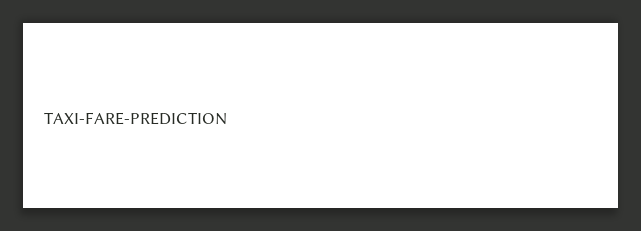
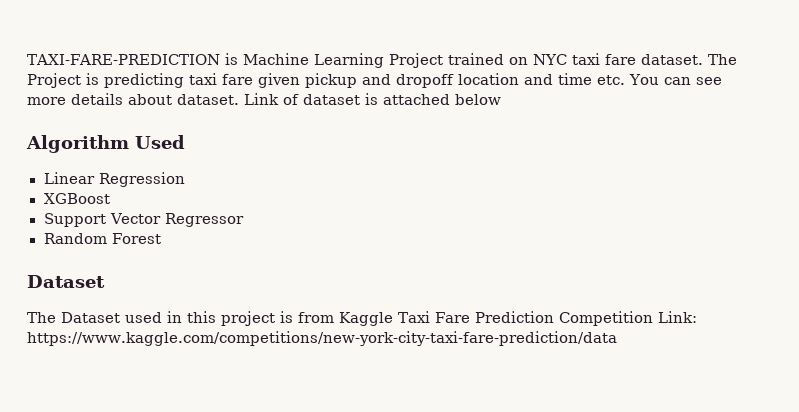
- TAXI-FARE-PREDICTION
+ TAXI-FARE-PREDICTION is Machine Learning Project trained on NYC taxi fare dataset. The Project is predicting taxi fare given pickup and dropoff location and time etc. You can see more details about dataset. Link of dataset is attached below
+ Algorithm Used
+ Linear Regression
+ XGBoost
+ Support Vector Regressor
+ Random Forest
+ Dataset
+ The Dataset used in this project is from Kaggle Taxi Fare Prediction Competition Link: https://www.kaggle.com/competitions/new-york-city-taxi-fare-prediction/data

